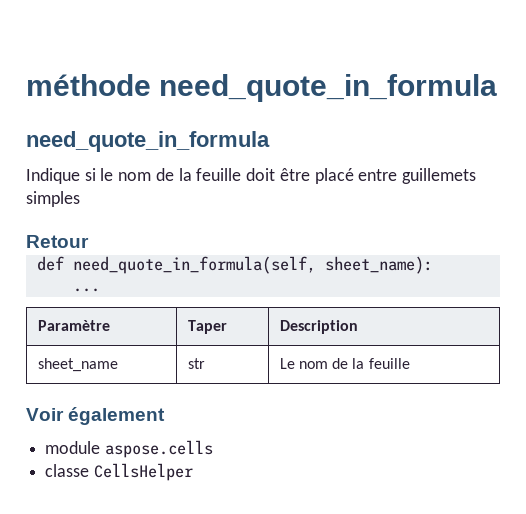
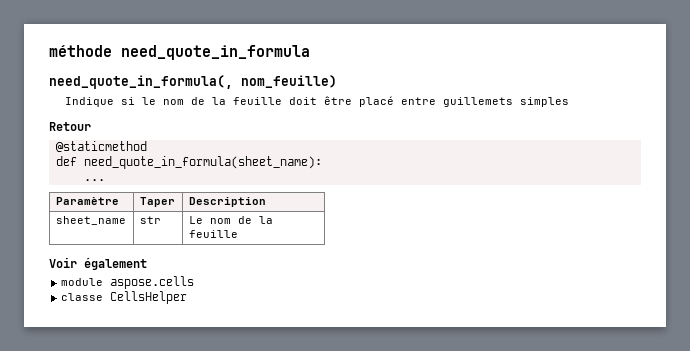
  méthode need_quote_in_formula
- need_quote_in_formula
+ need_quote_in_formula(, nom_feuille)
+ @staticmethod
- def need_quote_in_formula(self, sheet_name):
+ def need_quote_in_formula(sheet_name):

